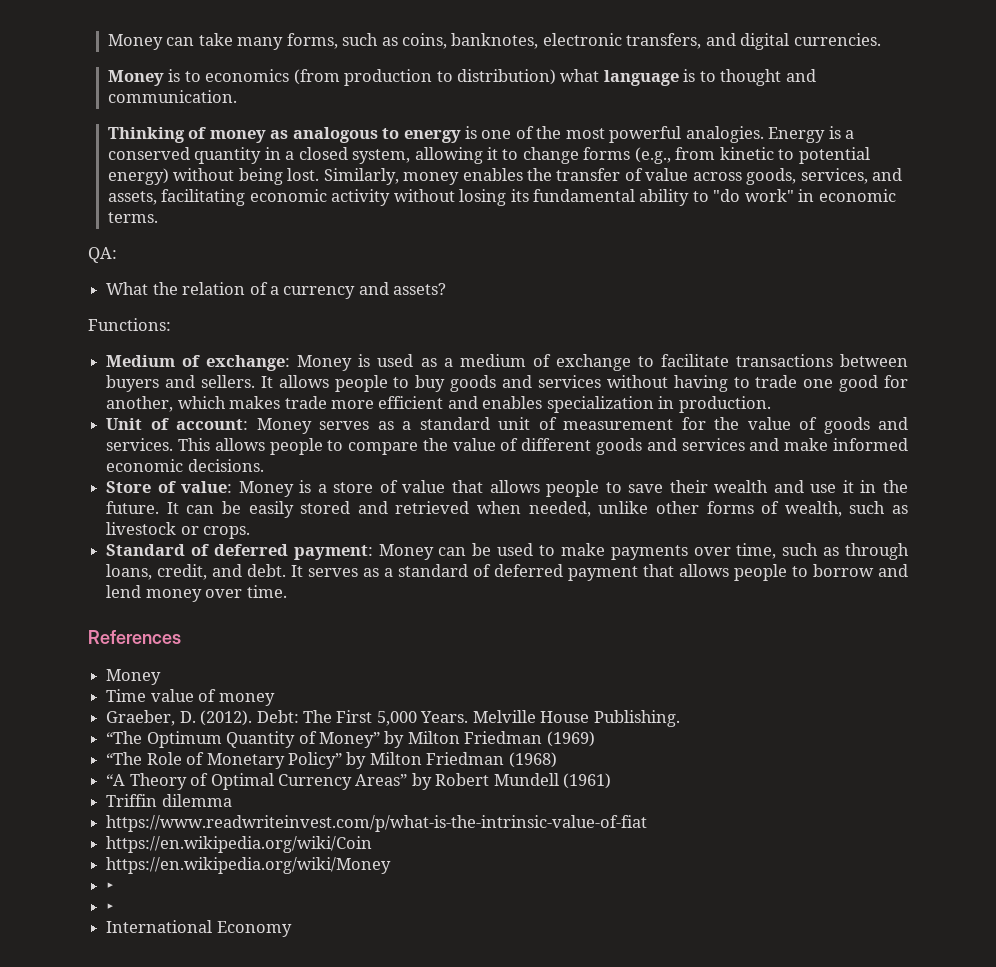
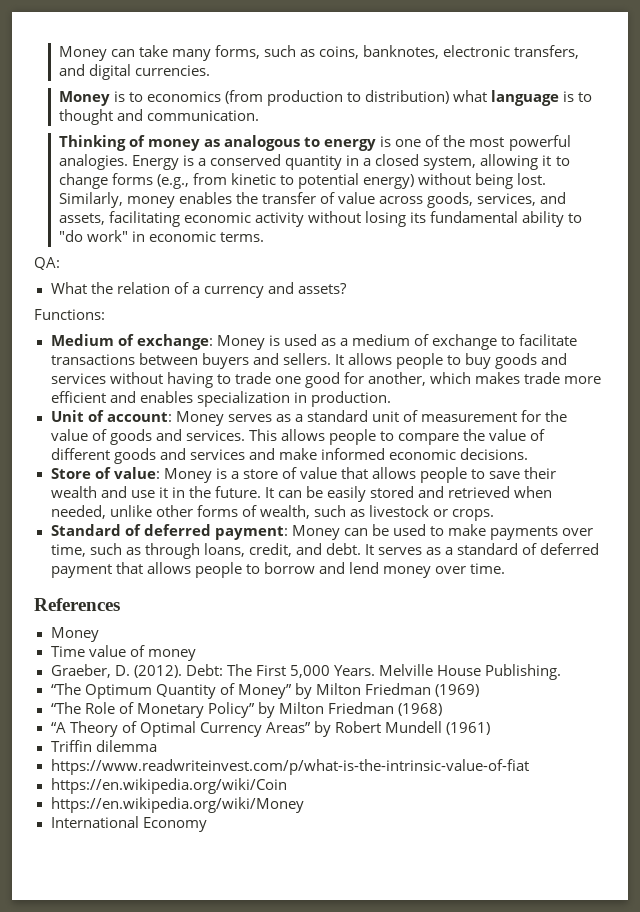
  https://en.wikipedia.org/wiki/Money
- ‣
- ‣

